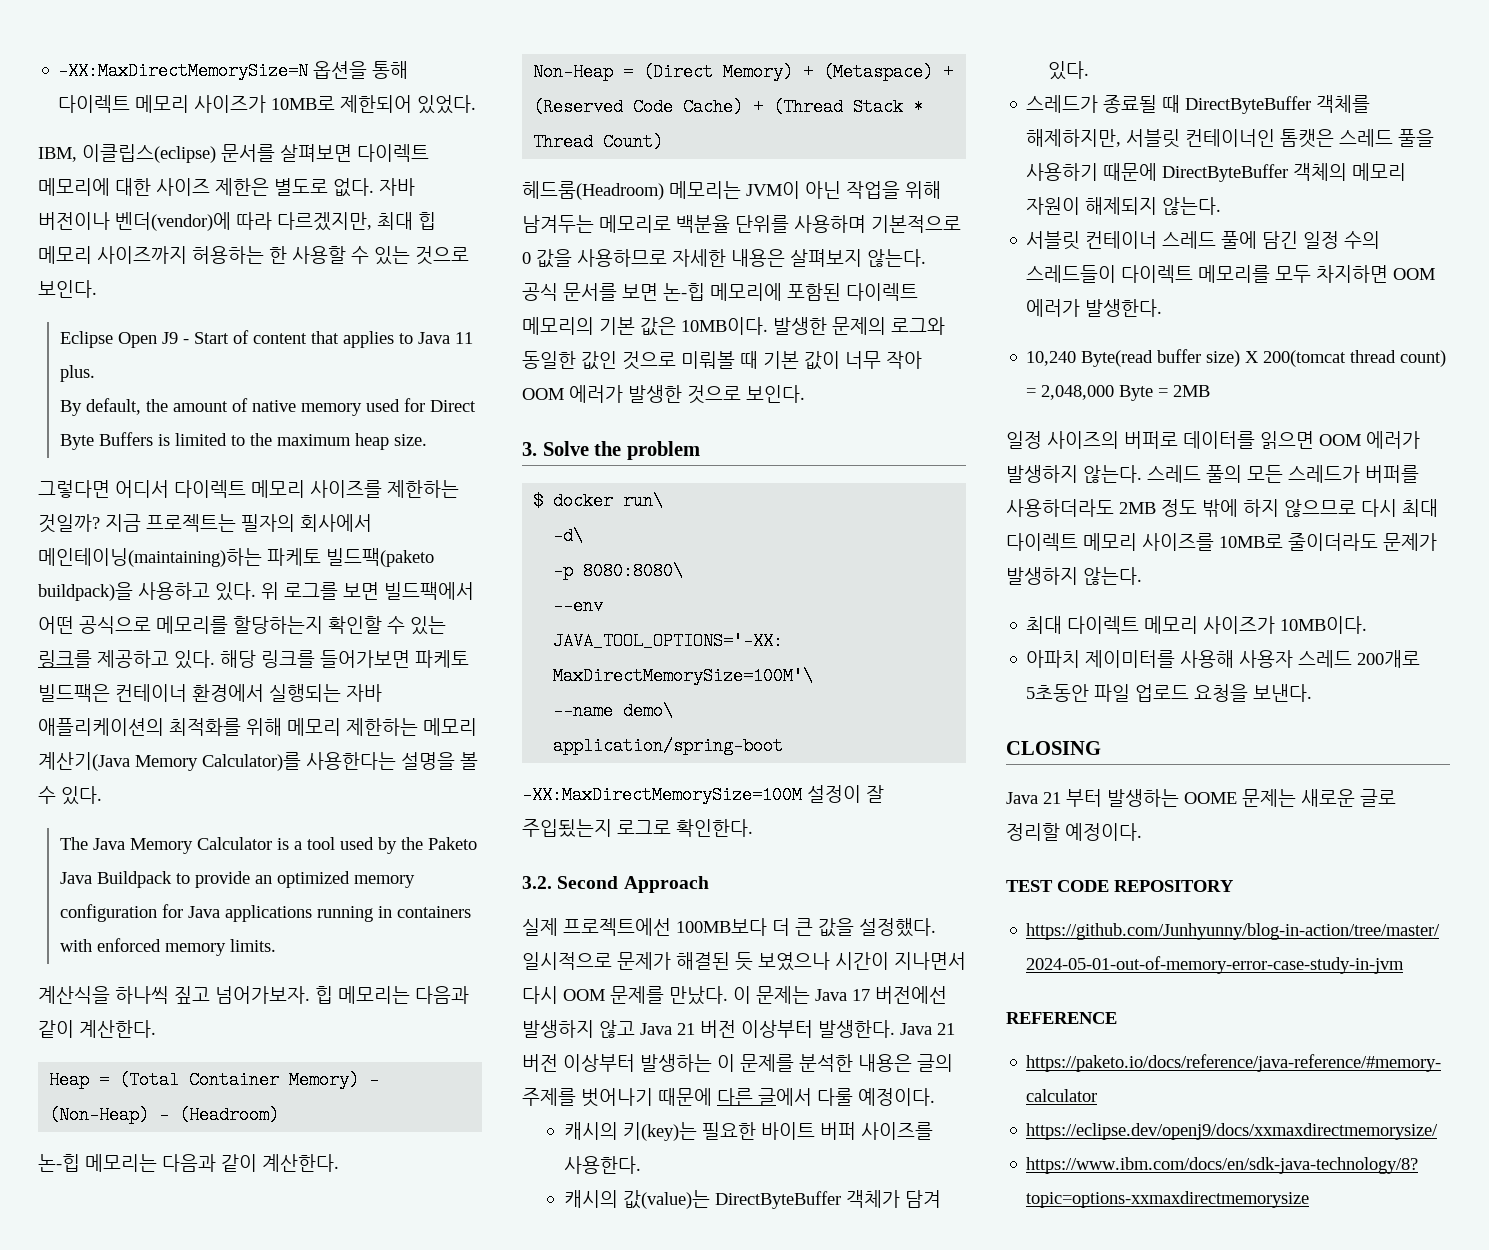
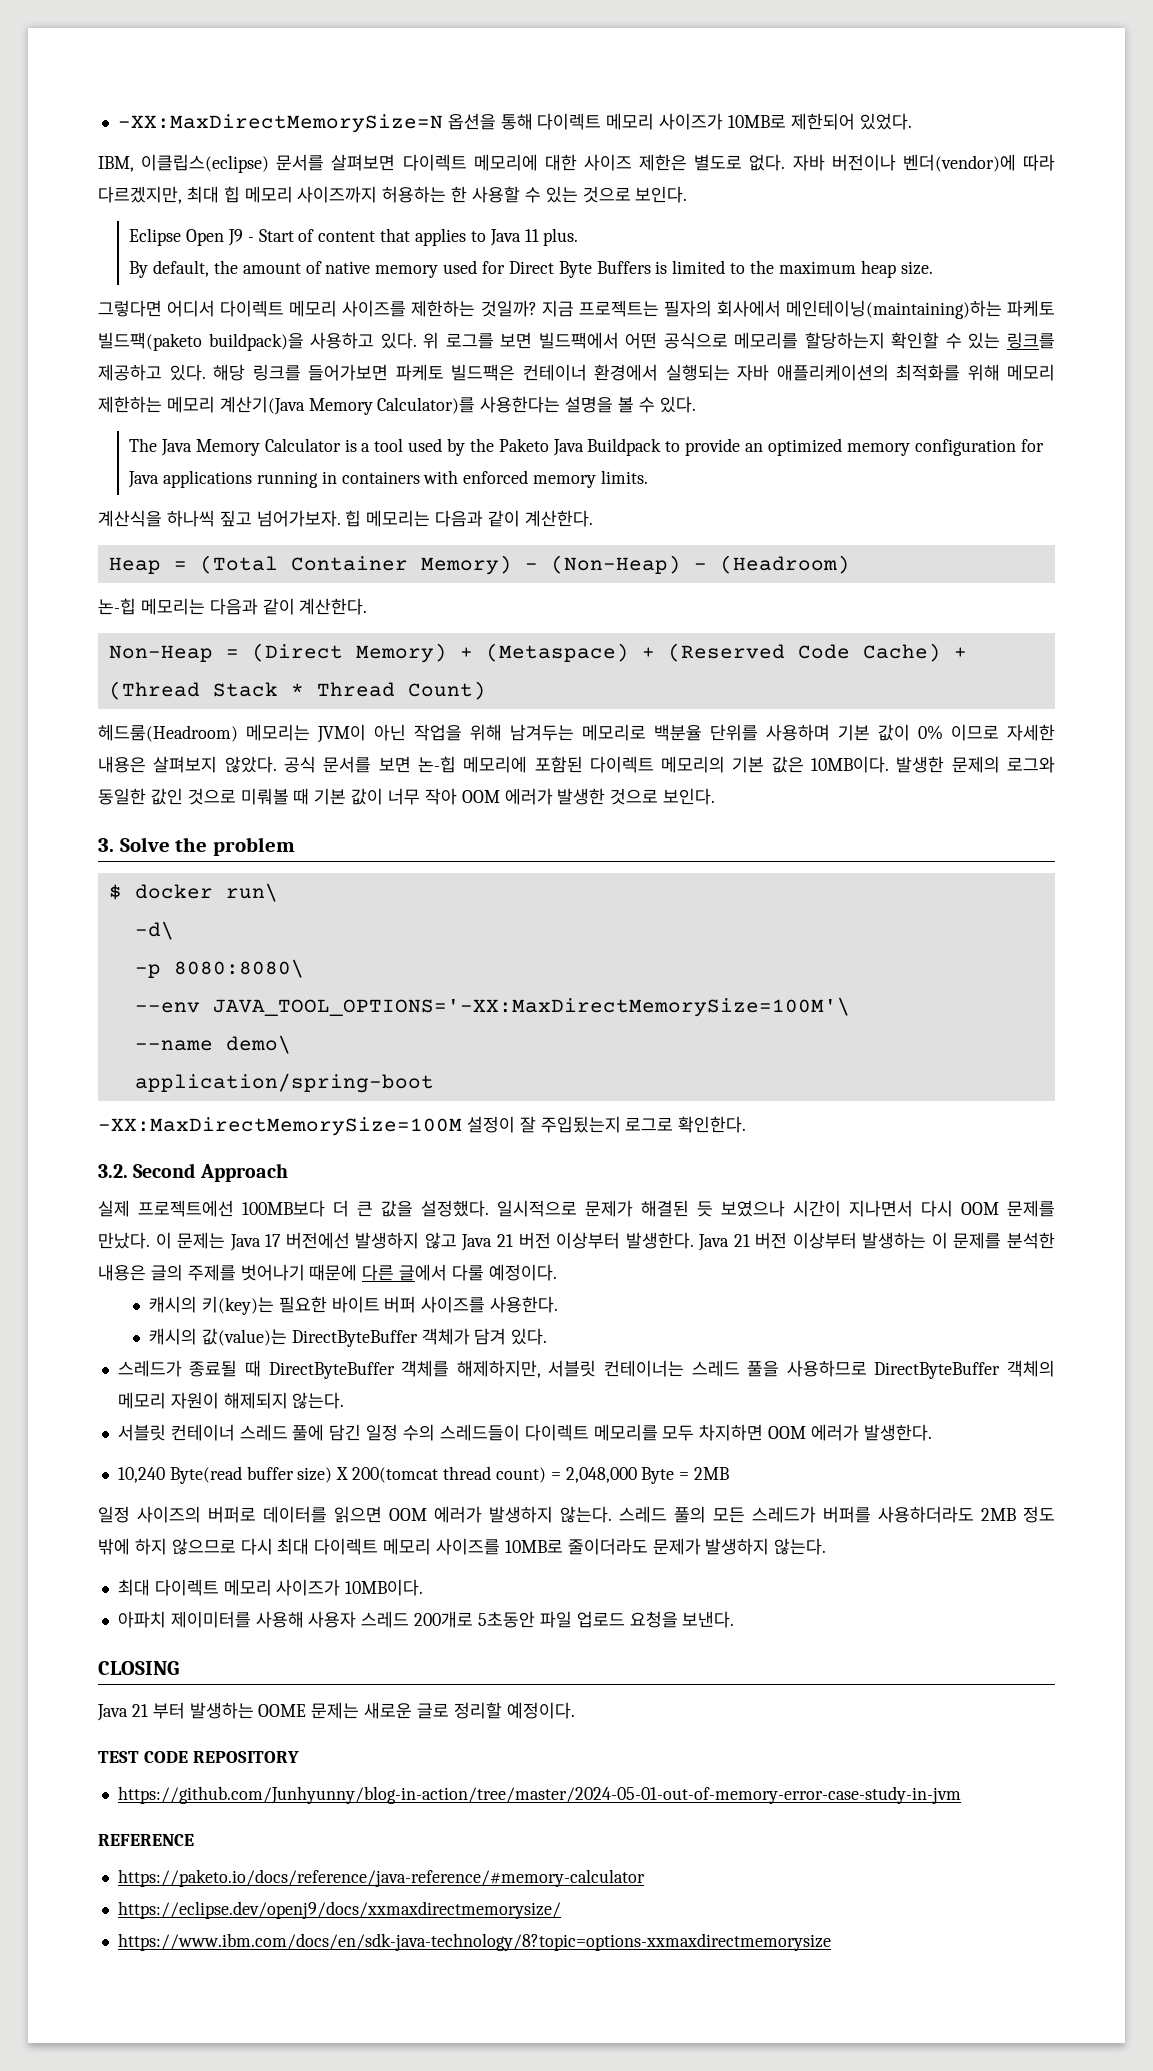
- 헤드룸(Headroom) 메모리는 JVM이 아닌 작업을 위해 남겨두는 메모리로 백분율 단위를 사용하며 기본적으로 0 값을 사용하므로 자세한 내용은 살펴보지 않는다.
+ 헤드룸(Headroom) 메모리는 JVM이 아닌 작업을 위해 남겨두는 메모리로 백분율 단위를 사용하며 기본 값이 0% 이므로 자세한 내용은 살펴보지 않았다.
- 스레드가 종료될 때 DirectByteBuffer 객체를 해제하지만, 서블릿 컨테이너인 톰캣은 스레드 풀을 사용하기 때문에 DirectByteBuffer 객체의 메모리 자원이 해제되지 않는다.
+ 스레드가 종료될 때 DirectByteBuffer 객체를 해제하지만, 서블릿 컨테이너는 스레드 풀을 사용하므로 DirectByteBuffer 객체의 메모리 자원이 해제되지 않는다.

